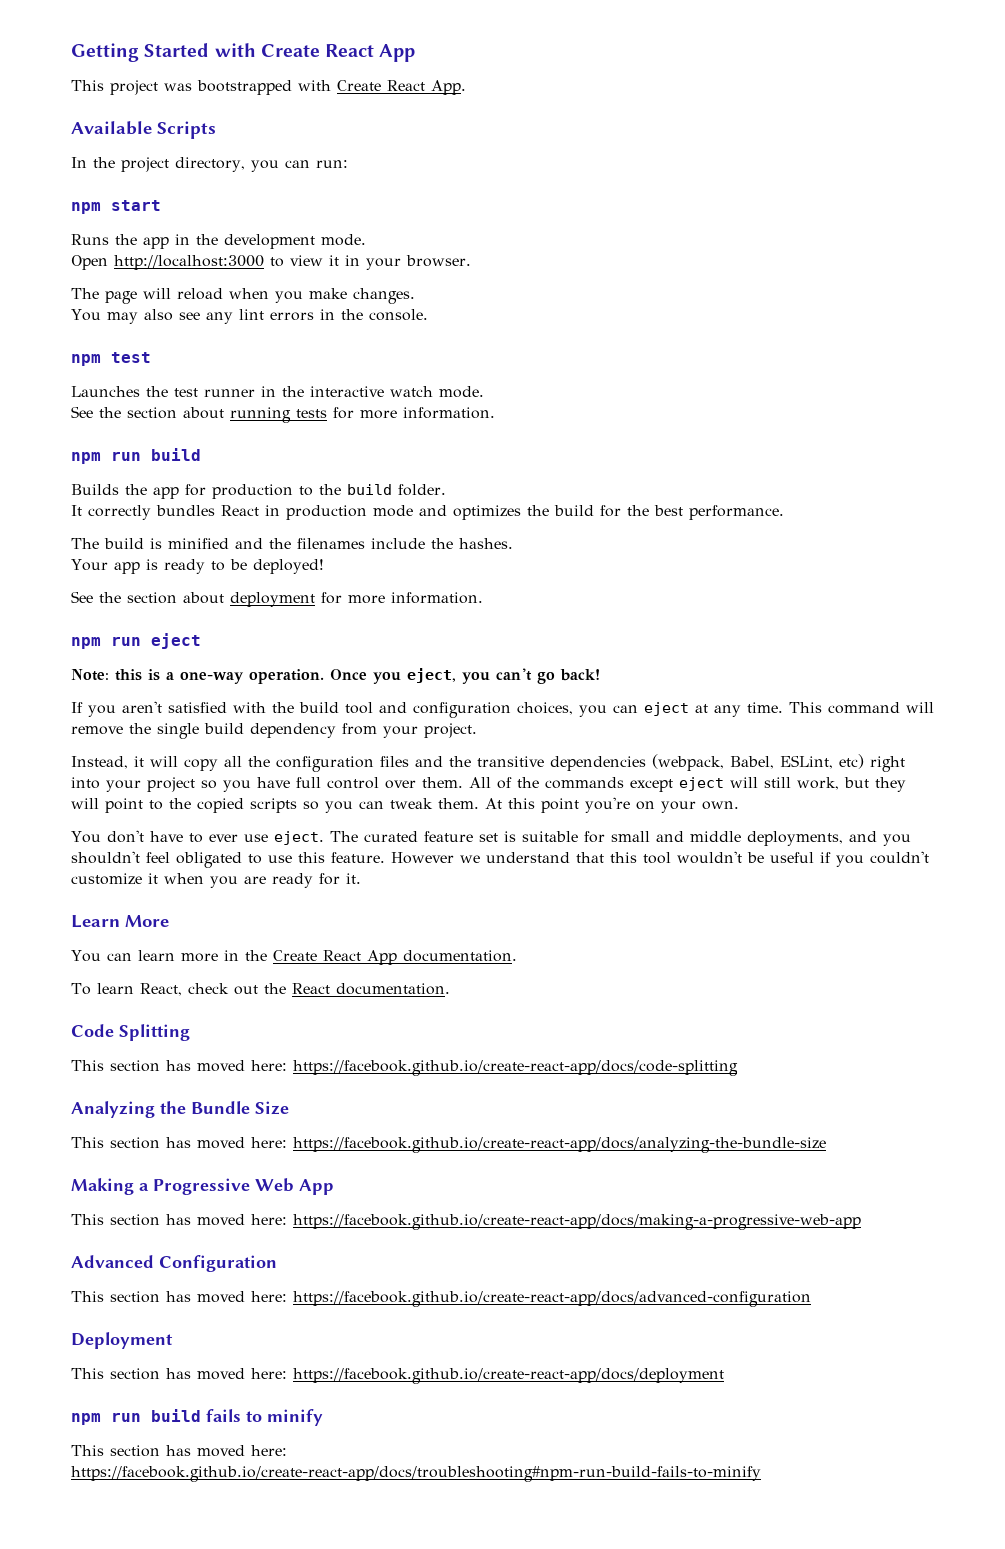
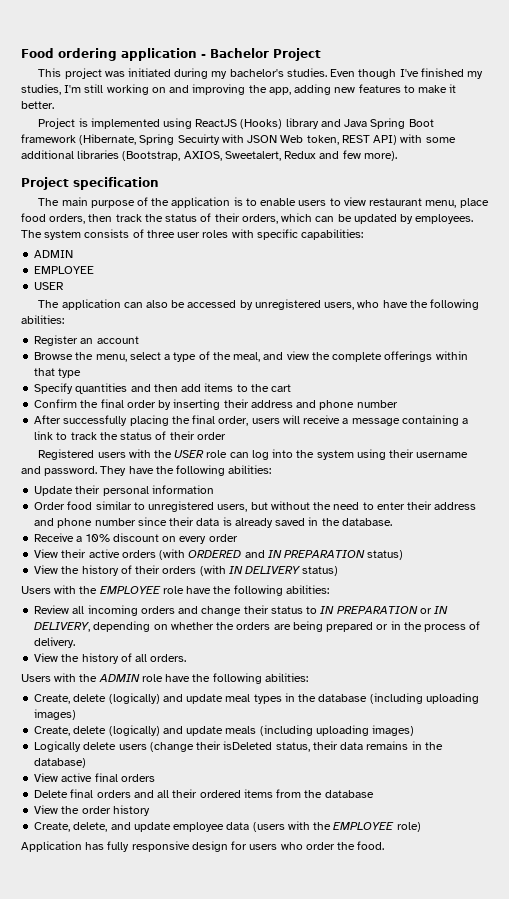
- Getting Started with Create React App
- This project was bootstrapped with Create React App.
- Available Scripts
- In the project directory, you can run:
- npm start
- Runs the app in the development mode.
- Open http://localhost:3000 to view it in your browser.
- The page will reload when you make changes.
- You may also see any lint errors in the console.
- npm test
- Launches the test runner in the interactive watch mode.
- See the section about running tests for more information.
- npm run build
- Builds the app for production to the build folder.
- It correctly bundles React in production mode and optimizes the build for the best performance.
- The build is minified and the filenames include the hashes.
- Your app is ready to be deployed!
- See the section about deployment for more information.
- npm run eject
- Note: this is a one-way operation. Once you eject, you can't go back!
- If you aren't satisfied with the build tool and configuration choices, you can eject at any time. This command will remove the single build dependency from your project.
- Instead, it will copy all the configuration files and the transitive dependencies (webpack, Babel, ESLint, etc) right into your project so you have full control over them. All of the commands except eject will still work, but they will point to the copied scripts so you can tweak them. At this point you're on your own.
- You don't have to ever use eject. The curated feature set is suitable for small and middle deployments, and you shouldn't feel obligated to use this feature. However we understand that this tool wouldn't be useful if you couldn't customize it when you are ready for it.
- Learn More
- You can learn more in the Create React App documentation.
- To learn React, check out the React documentation.
- Code Splitting
- This section has moved here: https://facebook.github.io/create-react-app/docs/code-splitting
- Analyzing the Bundle Size
- This section has moved here: https://facebook.github.io/create-react-app/docs/analyzing-the-bundle-size
- Making a Progressive Web App
- This section has moved here: https://facebook.github.io/create-react-app/docs/making-a-progressive-web-app
- Advanced Configuration
- This section has moved here: https://facebook.github.io/create-react-app/docs/advanced-configuration
- Deployment
- This section has moved here: https://facebook.github.io/create-react-app/docs/deployment
- npm run build fails to minify
- This section has moved here: https://facebook.github.io/create-react-app/docs/troubleshooting#npm-run-build-fails-to-minify
+ Food ordering application - Bachelor Project
+ This project was initiated during my bachelor's studies. Even though I've finished my studies, I'm still working on and improving the app, adding new features to make it better.
+ Project is implemented using ReactJS (Hooks) library and Java Spring Boot framework (Hibernate, Spring Secuirty with JSON Web token, REST API) with some additional libraries (Bootstrap, AXIOS, Sweetalert, Redux and few more).
+ Project specification
+ The main purpose of the application is to enable users to view restaurant menu, place food orders, then track the status of their orders, which can be updated by employees. The system consists of three user roles with specific capabilities:
+ ADMIN
+ EMPLOYEE
+ USER
+ The application can also be accessed by unregistered users, who have the following abilities:
+ Register an account
+ Browse the menu, select a type of the meal, and view the complete offerings within that type
+ Specify quantities and then add items to the cart
+ Confirm the final order by inserting their address and phone number
+ After successfully placing the final order, users will receive a message containing a link to track the status of their order
+ Registered users with the USER role can log into the system using their username and password. They have the following abilities:
+ Update their personal information
+ Order food similar to unregistered users, but without the need to enter their address and phone number since their data is already saved in the database.
+ Receive a 10% discount on every order
+ View their active orders (with ORDERED and IN PREPARATION status)
+ View the history of their orders (with IN DELIVERY status)
+ Users with the EMPLOYEE role have the following abilities:
+ Review all incoming orders and change their status to IN PREPARATION or IN DELIVERY, depending on whether the orders are being prepared or in the process of delivery.
+ View the history of all orders.
+ Users with the ADMIN role have the following abilities:
+ Create, delete (logically) and update meal types in the database (including uploading images)
+ Create, delete (logically) and update meals (including uploading images)
+ Logically delete users (change their isDeleted status, their data remains in the database)
+ View active final orders
+ Delete final orders and all their ordered items from the database
+ View the order history
+ Create, delete, and update employee data (users with the EMPLOYEE role)
+ Application has fully responsive design for users who order the food.

